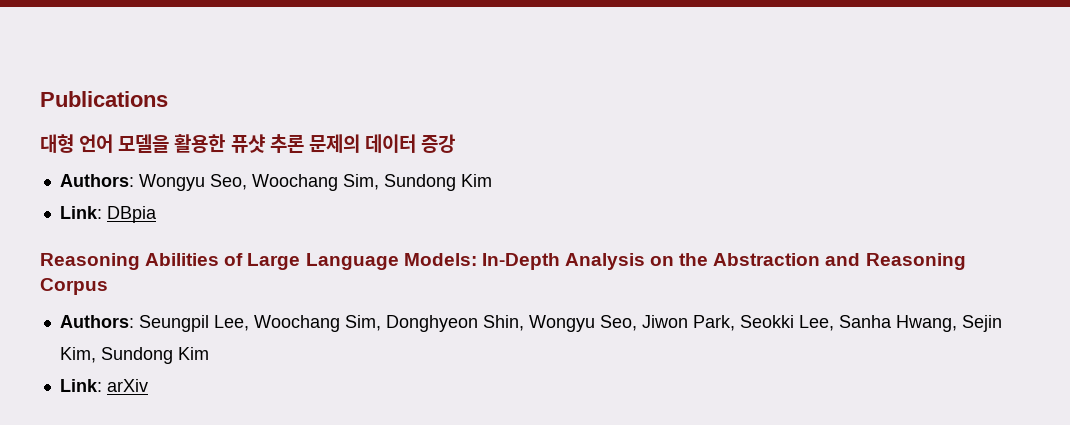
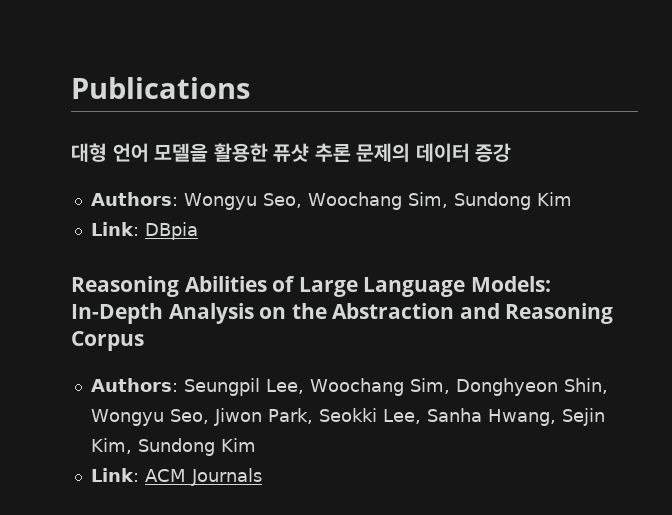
- Link: arXiv
+ Link: ACM Journals

